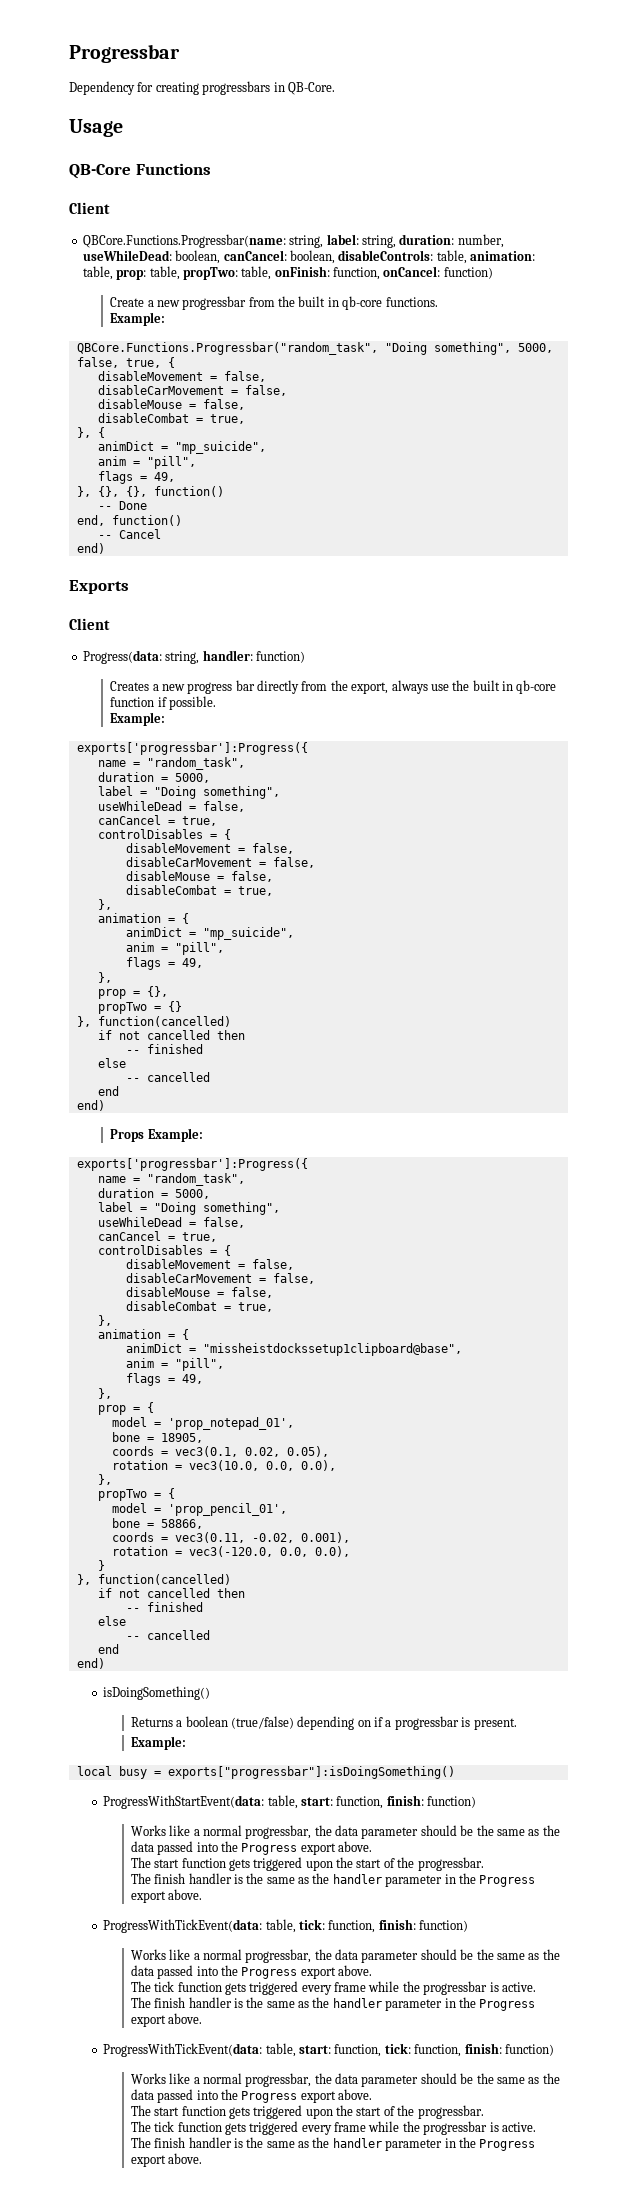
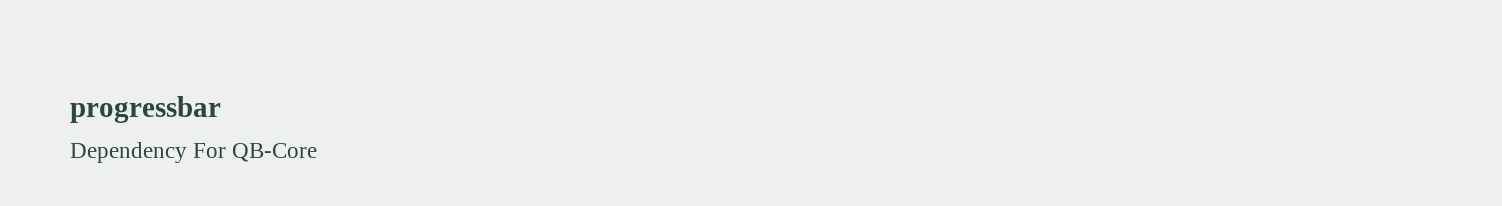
- Progressbar
+ progressbar
- Dependency for creating progressbars in QB-Core.
- Usage
- QB-Core Functions
- Client
- QBCore.Functions.Progressbar(name: string, label: string, duration: number, useWhileDead: boolean, canCancel: boolean, disableControls: table, animation: table, prop: table, propTwo: table, onFinish: function, onCancel: function)
- Create a new progressbar from the built in qb-core functions.
- Example:
- QBCore.Functions.Progressbar("random_task", "Doing something", 5000, false, true, {
- disableMovement = false,
- disableCarMovement = false,
- disableMouse = false,
- disableCombat = true,
- }, {
- animDict = "mp_suicide",
- anim = "pill",
- flags = 49,
- }, {}, {}, function()
- -- Done
- end, function()
- -- Cancel
- end)
- Exports
- Client
- Progress(data: string, handler: function)
- Creates a new progress bar directly from the export, always use the built in qb-core function if possible.
- Example:
- exports['progressbar']:Progress({
- name = "random_task",
- duration = 5000,
- label = "Doing something",
- useWhileDead = false,
- canCancel = true,
- controlDisables = {
- disableMovement = false,
- disableCarMovement = false,
- disableMouse = false,
- disableCombat = true,
- },
- animation = {
- animDict = "mp_suicide",
- anim = "pill",
- flags = 49,
- },
- prop = {},
- propTwo = {}
- }, function(cancelled)
- if not cancelled then
- -- finished
- else
- -- cancelled
- end
- end)
- Props Example:
- exports['progressbar']:Progress({
- name = "random_task",
- duration = 5000,
- label = "Doing something",
- useWhileDead = false,
- canCancel = true,
- controlDisables = {
- disableMovement = false,
- disableCarMovement = false,
- disableMouse = false,
- disableCombat = true,
- },
- animation = {
- animDict = "missheistdockssetup1clipboard@base",
- anim = "pill",
- flags = 49,
- },
- prop = {
- model = 'prop_notepad_01',
- bone = 18905,
- coords = vec3(0.1, 0.02, 0.05),
- rotation = vec3(10.0, 0.0, 0.0),
- },
- propTwo = {
- model = 'prop_pencil_01',
- bone = 58866,
- coords = vec3(0.11, -0.02, 0.001),
- rotation = vec3(-120.0, 0.0, 0.0),
- }
- }, function(cancelled)
- if not cancelled then
- -- finished
- else
- -- cancelled
- end
- end)
- isDoingSomething()
- Returns a boolean (true/false) depending on if a progressbar is present.
- Example:
- local busy = exports["progressbar"]:isDoingSomething()
- ProgressWithStartEvent(data: table, start: function, finish: function)
- Works like a normal progressbar, the data parameter should be the same as the data passed into the Progress export above.
- The start function gets triggered upon the start of the progressbar.
- The finish handler is the same as the handler parameter in the Progress export above.
- ProgressWithTickEvent(data: table, tick: function, finish: function)
- Works like a normal progressbar, the data parameter should be the same as the data passed into the Progress export above.
- The tick function gets triggered every frame while the progressbar is active.
- The finish handler is the same as the handler parameter in the Progress export above.
- ProgressWithTickEvent(data: table, start: function, tick: function, finish: function)
- Works like a normal progressbar, the data parameter should be the same as the data passed into the Progress export above.
- The start function gets triggered upon the start of the progressbar.
- The tick function gets triggered every frame while the progressbar is active.
- The finish handler is the same as the handler parameter in the Progress export above.
+ Dependency For QB-Core

